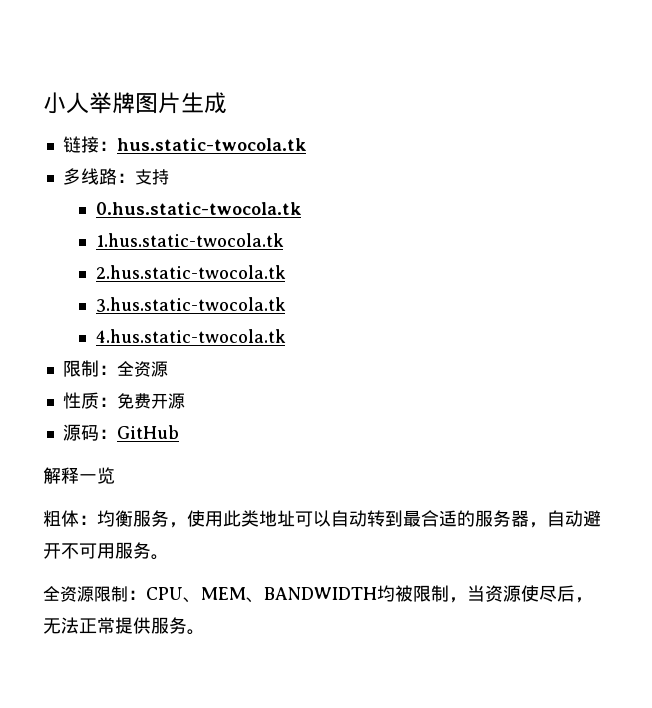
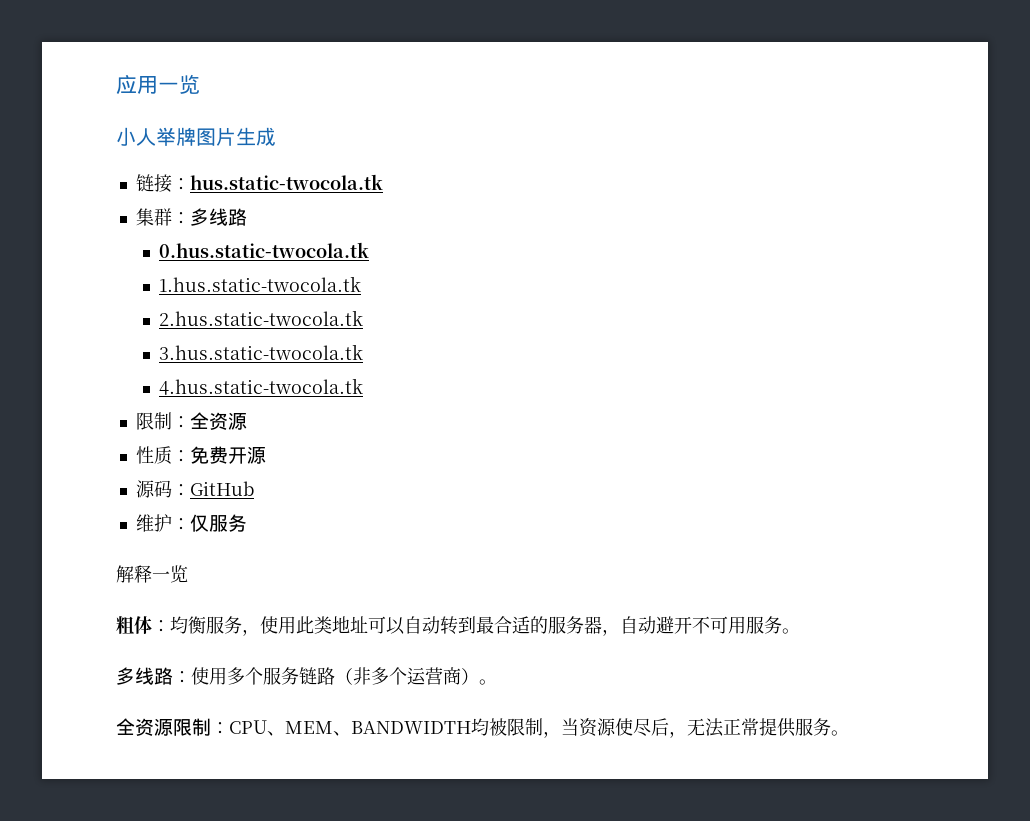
+ 应用一览
- 多线路：支持
+ 集群：多线路
+ 维护：仅服务
+ 多线路：使用多个服务链路（非多个运营商）。

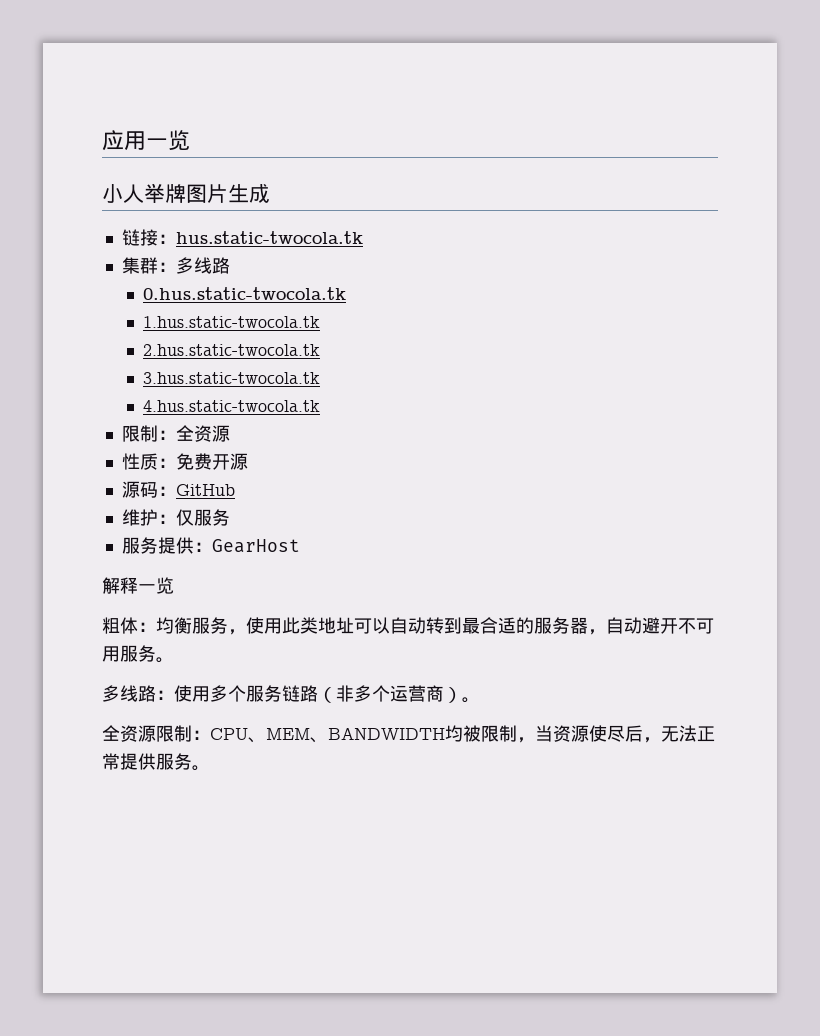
+ 服务提供：GearHost

